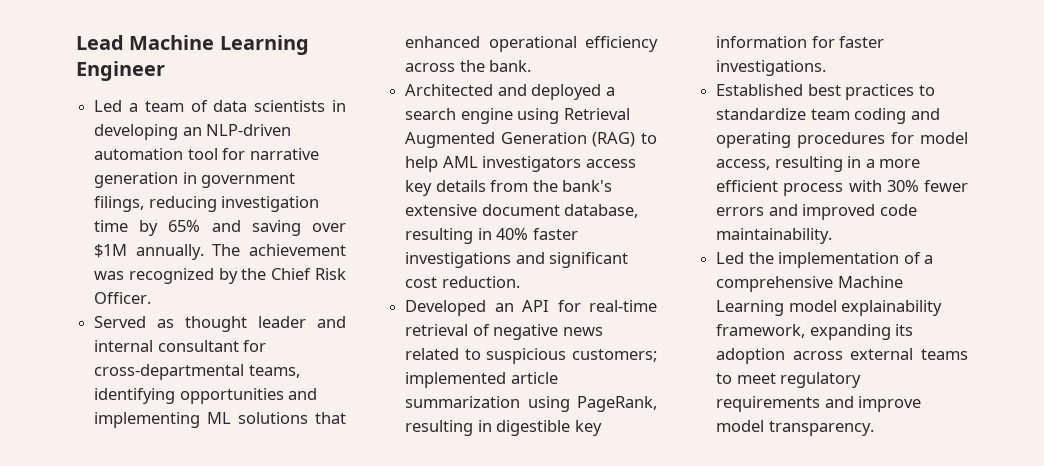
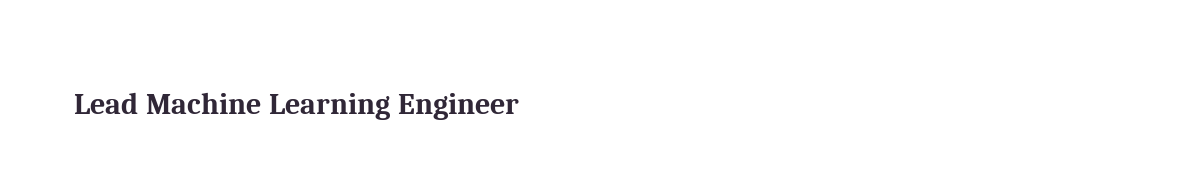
- Led a team of data scientists in developing an NLP-driven automation tool for narrative generation in government filings, reducing investigation time by 65% and saving over $1M annually. The achievement was recognized by the Chief Risk Officer.
- Served as thought leader and internal consultant for cross-departmental teams, identifying opportunities and implementing ML solutions that enhanced operational efficiency across the bank.
- Architected and deployed a search engine using Retrieval Augmented Generation (RAG) to help AML investigators access key details from the bank's extensive document database, resulting in 40% faster investigations and significant cost reduction.
- Developed an API for real-time retrieval of negative news related to suspicious customers; implemented article summarization using PageRank, resulting in digestible key information for faster investigations.
- Established best practices to standardize team coding and operating procedures for model access, resulting in a more efficient process with 30% fewer errors and improved code maintainability.
- Led the implementation of a comprehensive Machine Learning model explainability framework, expanding its adoption across external teams to meet regulatory requirements and improve model transparency.

